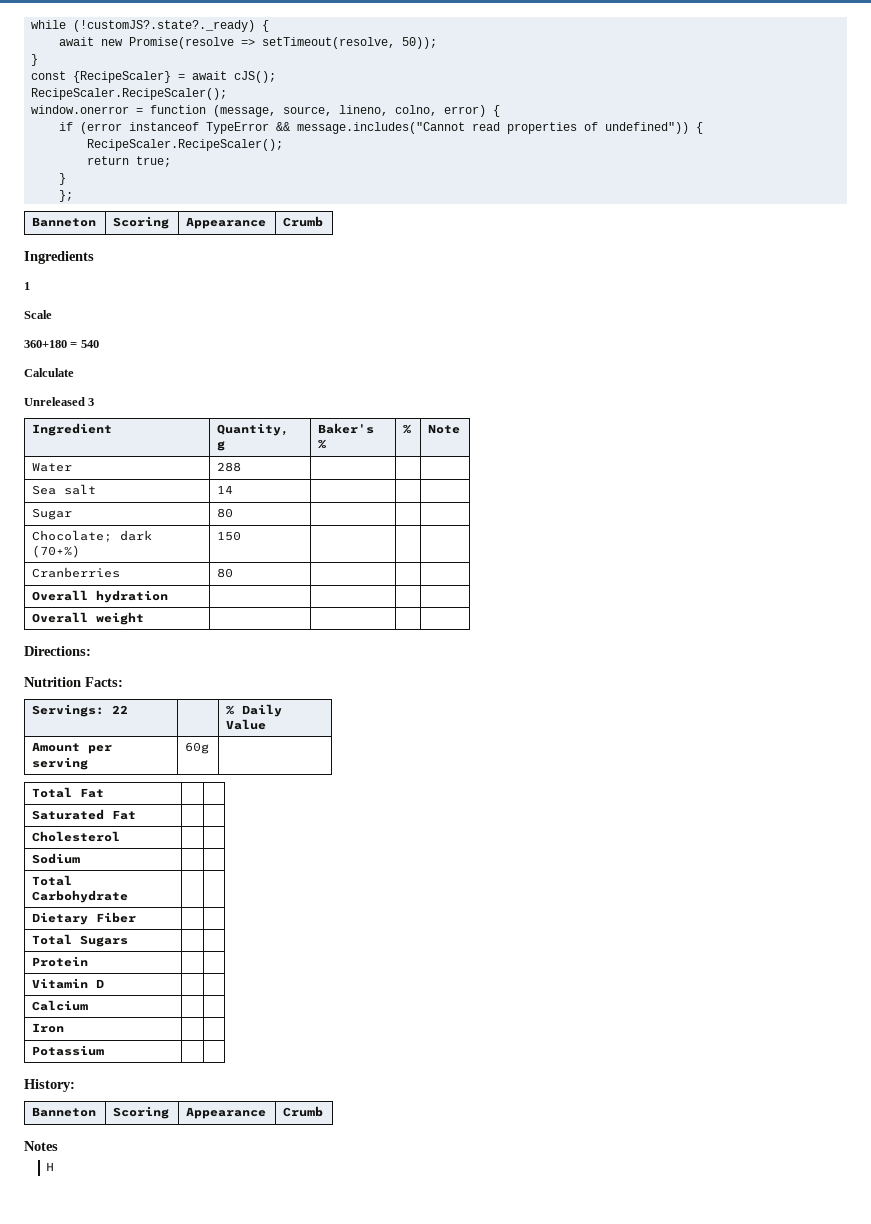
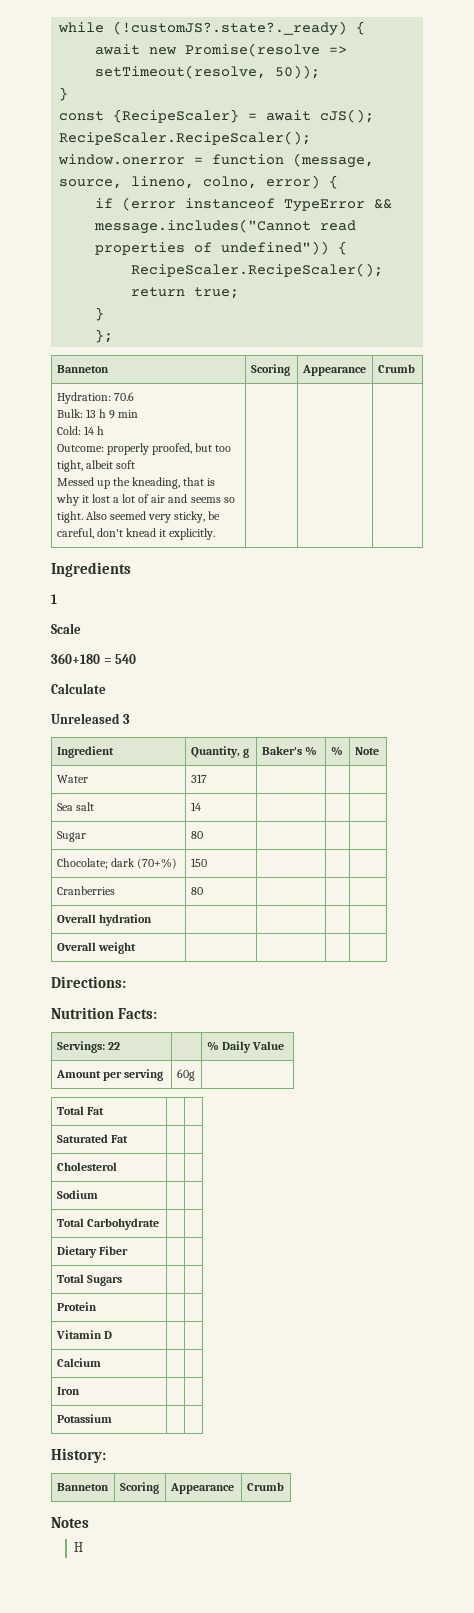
+ Hydration: 70.6
+ Bulk: 13 h 9 min
+ Cold: 14 h
+ Outcome: properly proofed, but too tight, albeit soft
+ Messed up the kneading, that is why it lost a lot of air and seems so tight. Also seemed very sticky, be careful, don't knead it explicitly.
- Water | 288 | | |
+ Water | 317 | | |

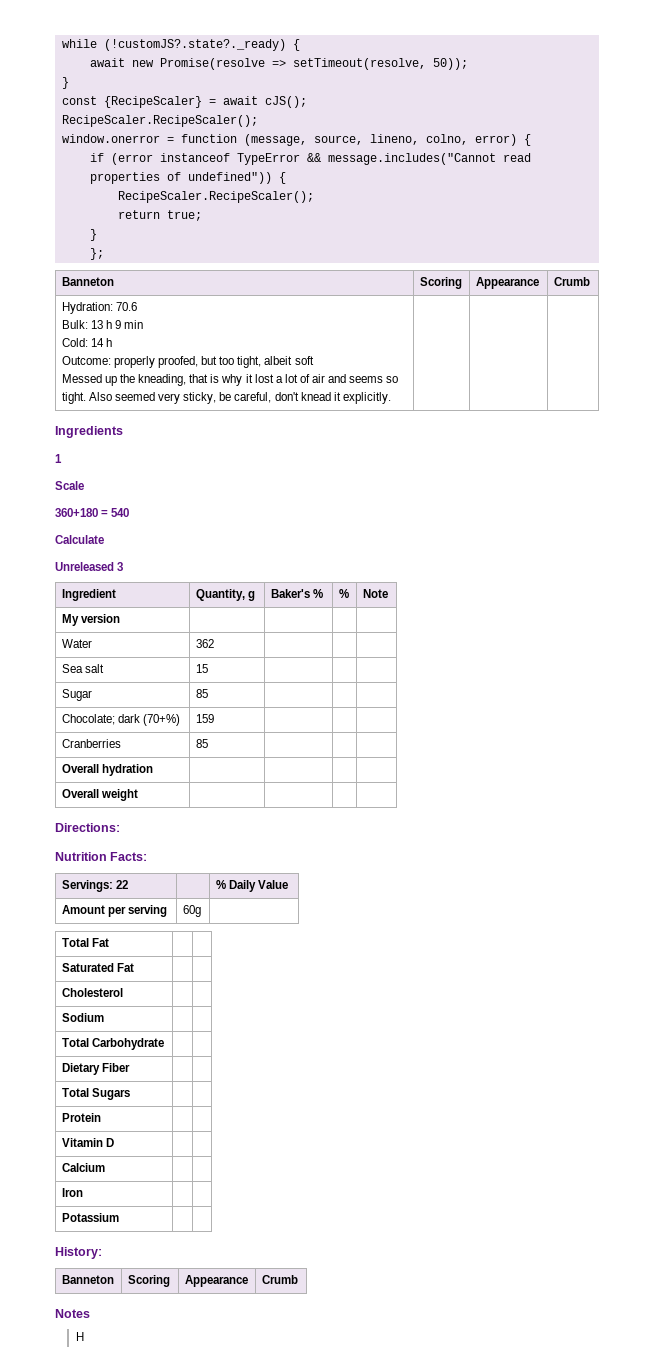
+ My version | | | |
- Water | 317 | | |
+ Water | 362 | | |
- Sea salt | 14 | | |
+ Sea salt | 15 | | |
- Sugar | 80 | | |
+ Sugar | 85 | | |
- Chocolate; dark (70+%) | 150 | | |
+ Chocolate; dark (70+%) | 159 | | |
- Cranberries | 80 | | |
+ Cranberries | 85 | | |

